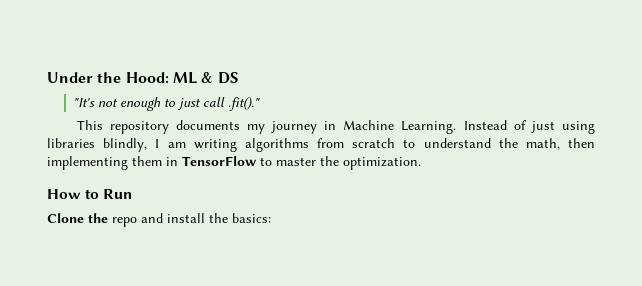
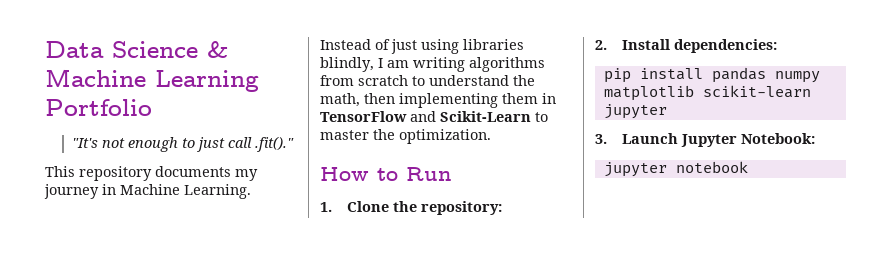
- Under the Hood: ML & DS
+ Data Science & Machine Learning Portfolio
- Instead of just using libraries blindly, I am writing algorithms from scratch to understand the math, then implementing them in TensorFlow to master the optimization.
+ Instead of just using libraries blindly, I am writing algorithms from scratch to understand the math, then implementing them in TensorFlow and Scikit-Learn to master the optimization.
- Clone the repo and install the basics:
+ 1. Clone the repository:
+ 2. Install dependencies:
+ pip install pandas numpy matplotlib scikit-learn jupyter
+ 3. Launch Jupyter Notebook:
+ jupyter notebook

